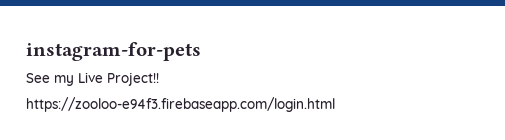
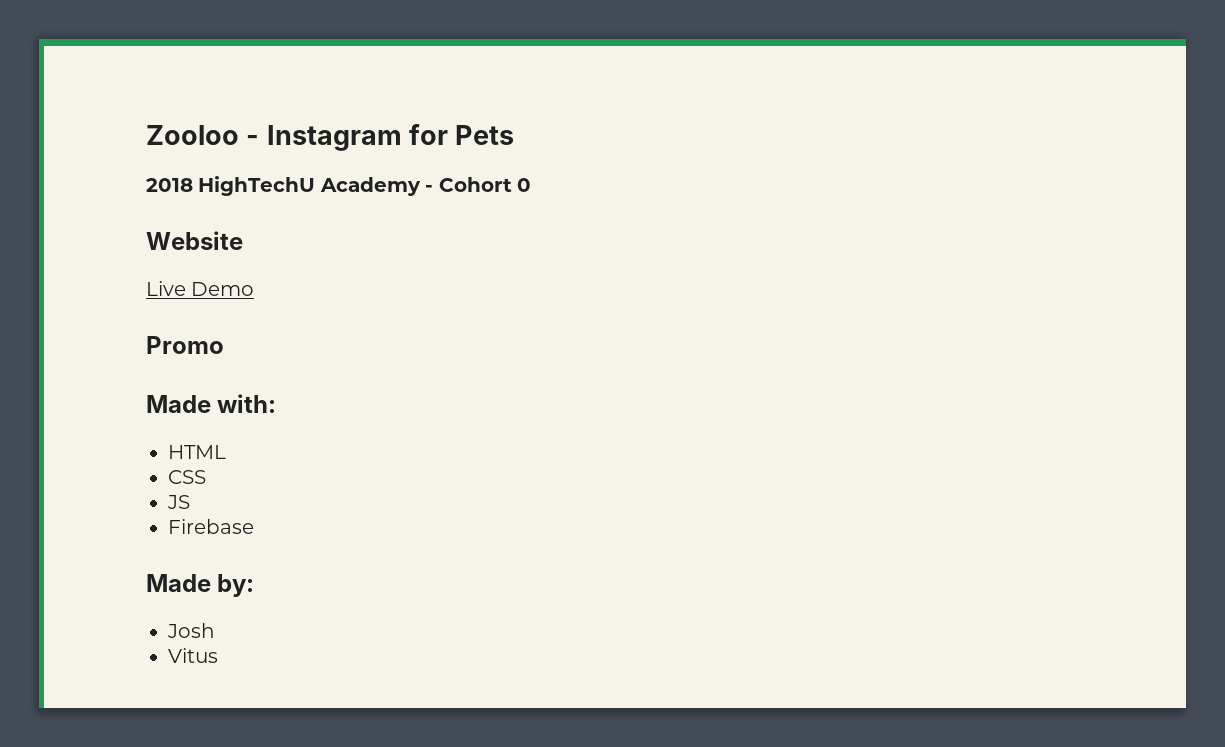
- instagram-for-pets
- See my Live Project!!
- https://zooloo-e94f3.firebaseapp.com/login.html
+ Zooloo - Instagram for Pets
+ 2018 HighTechU Academy - Cohort 0
+ Website
+ Live Demo
+ Promo
+ Made with:
+ HTML
+ CSS
+ JS
+ Firebase
+ Made by:
+ Josh
+ Vitus

